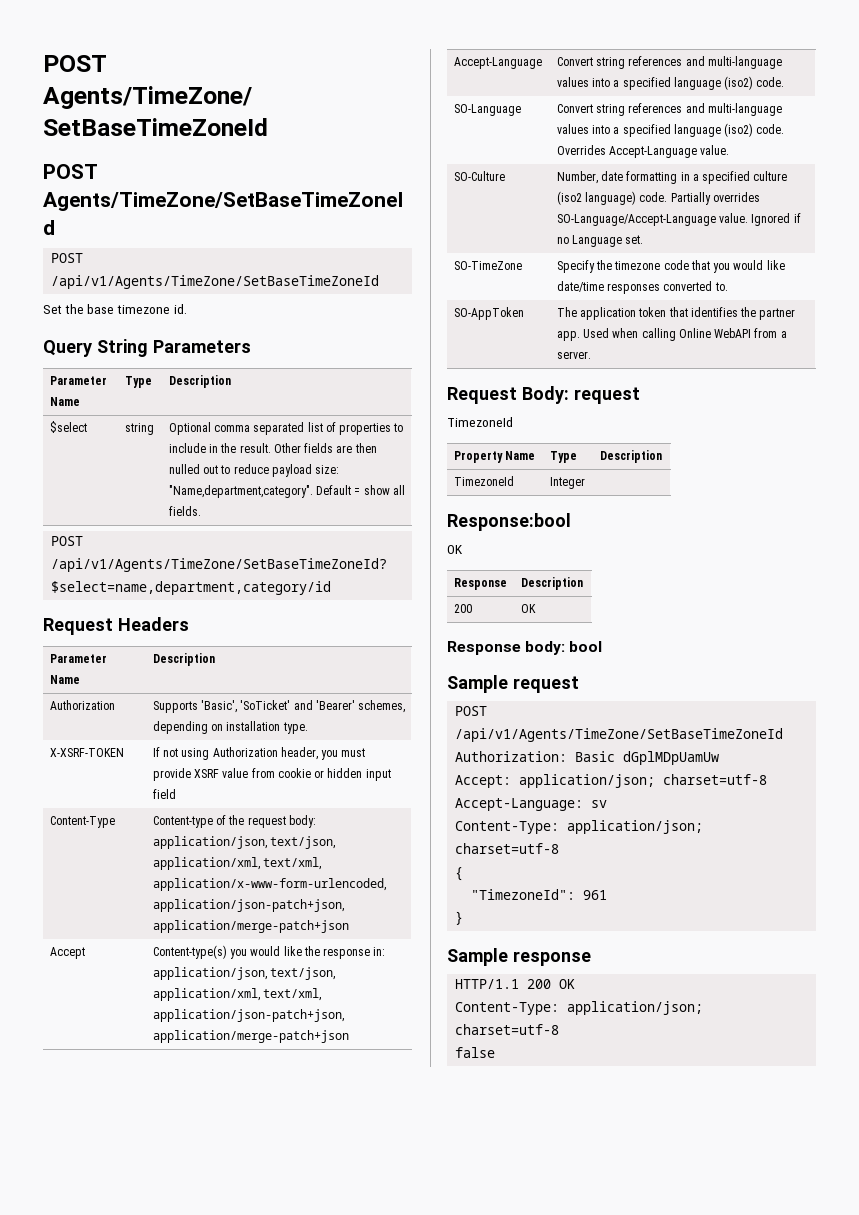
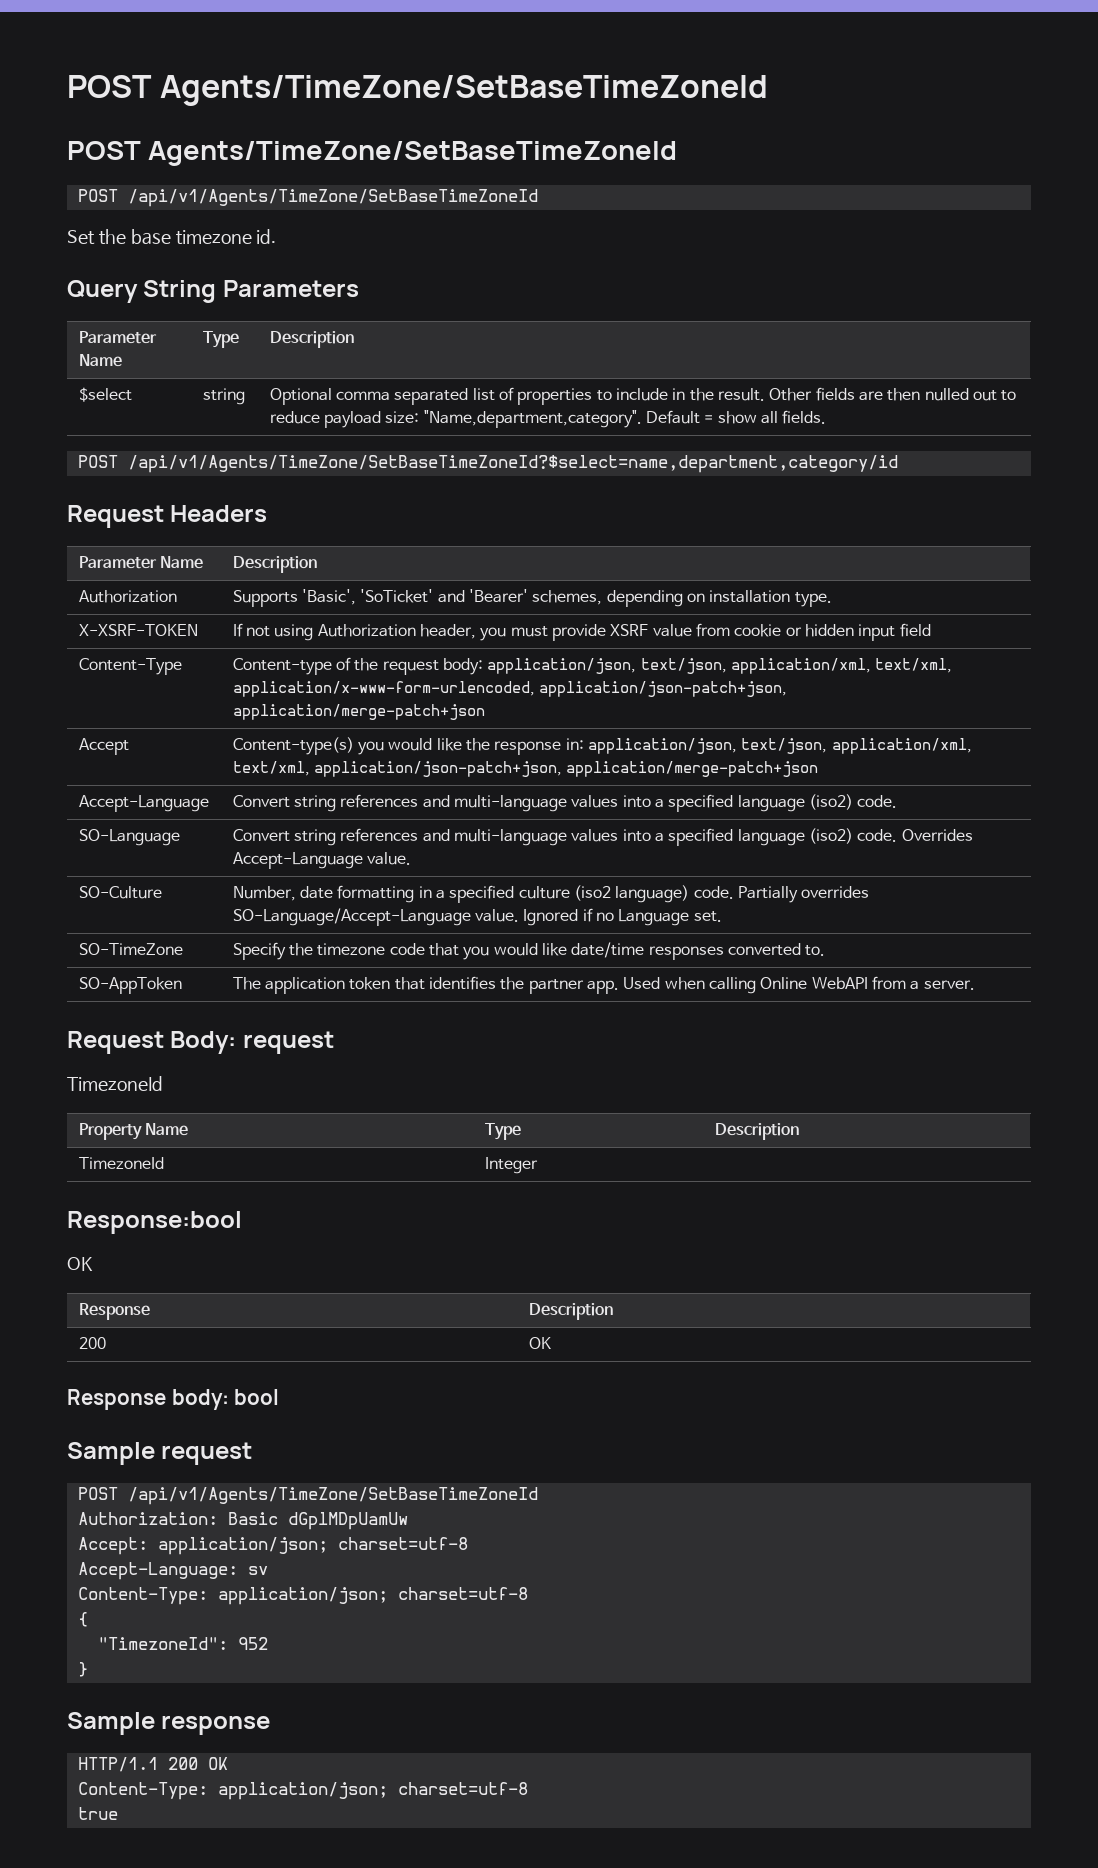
- "TimezoneId": 961
+ "TimezoneId": 952
- false
+ true

